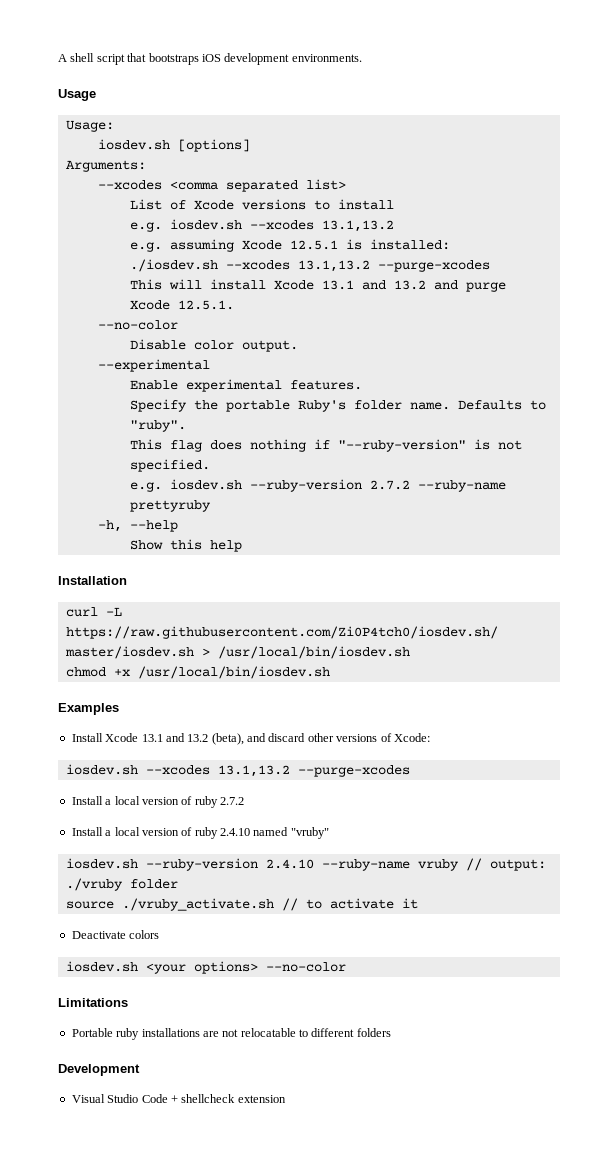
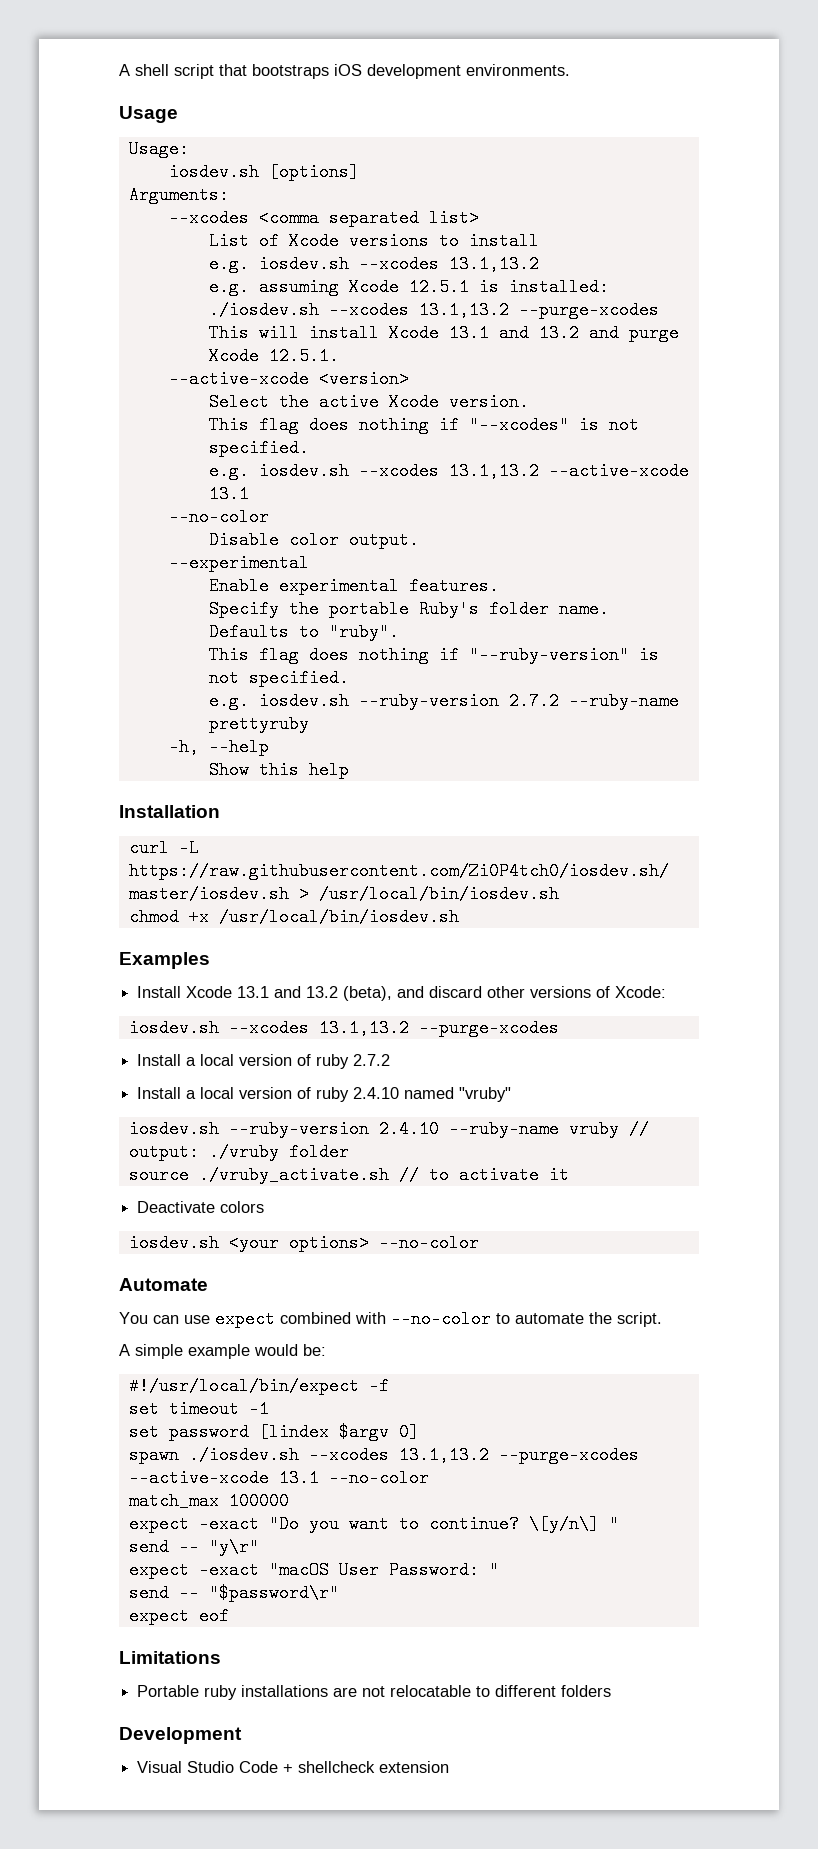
+ --active-xcode <version>
+ Select the active Xcode version.
+ This flag does nothing if "--xcodes" is not specified.
+ e.g. iosdev.sh --xcodes 13.1,13.2 --active-xcode 13.1
+ Automate
+ You can use expect combined with --no-color to automate the script.
+ A simple example would be:
+ #!/usr/local/bin/expect -f
+ set timeout -1
+ set password [lindex $argv 0]
+ spawn ./iosdev.sh --xcodes 13.1,13.2 --purge-xcodes --active-xcode 13.1 --no-color
+ match_max 100000
+ expect -exact "Do you want to continue? \[y/n\] "
+ send -- "y\r"
+ expect -exact "macOS User Password: "
+ send -- "$password\r"
+ expect eof

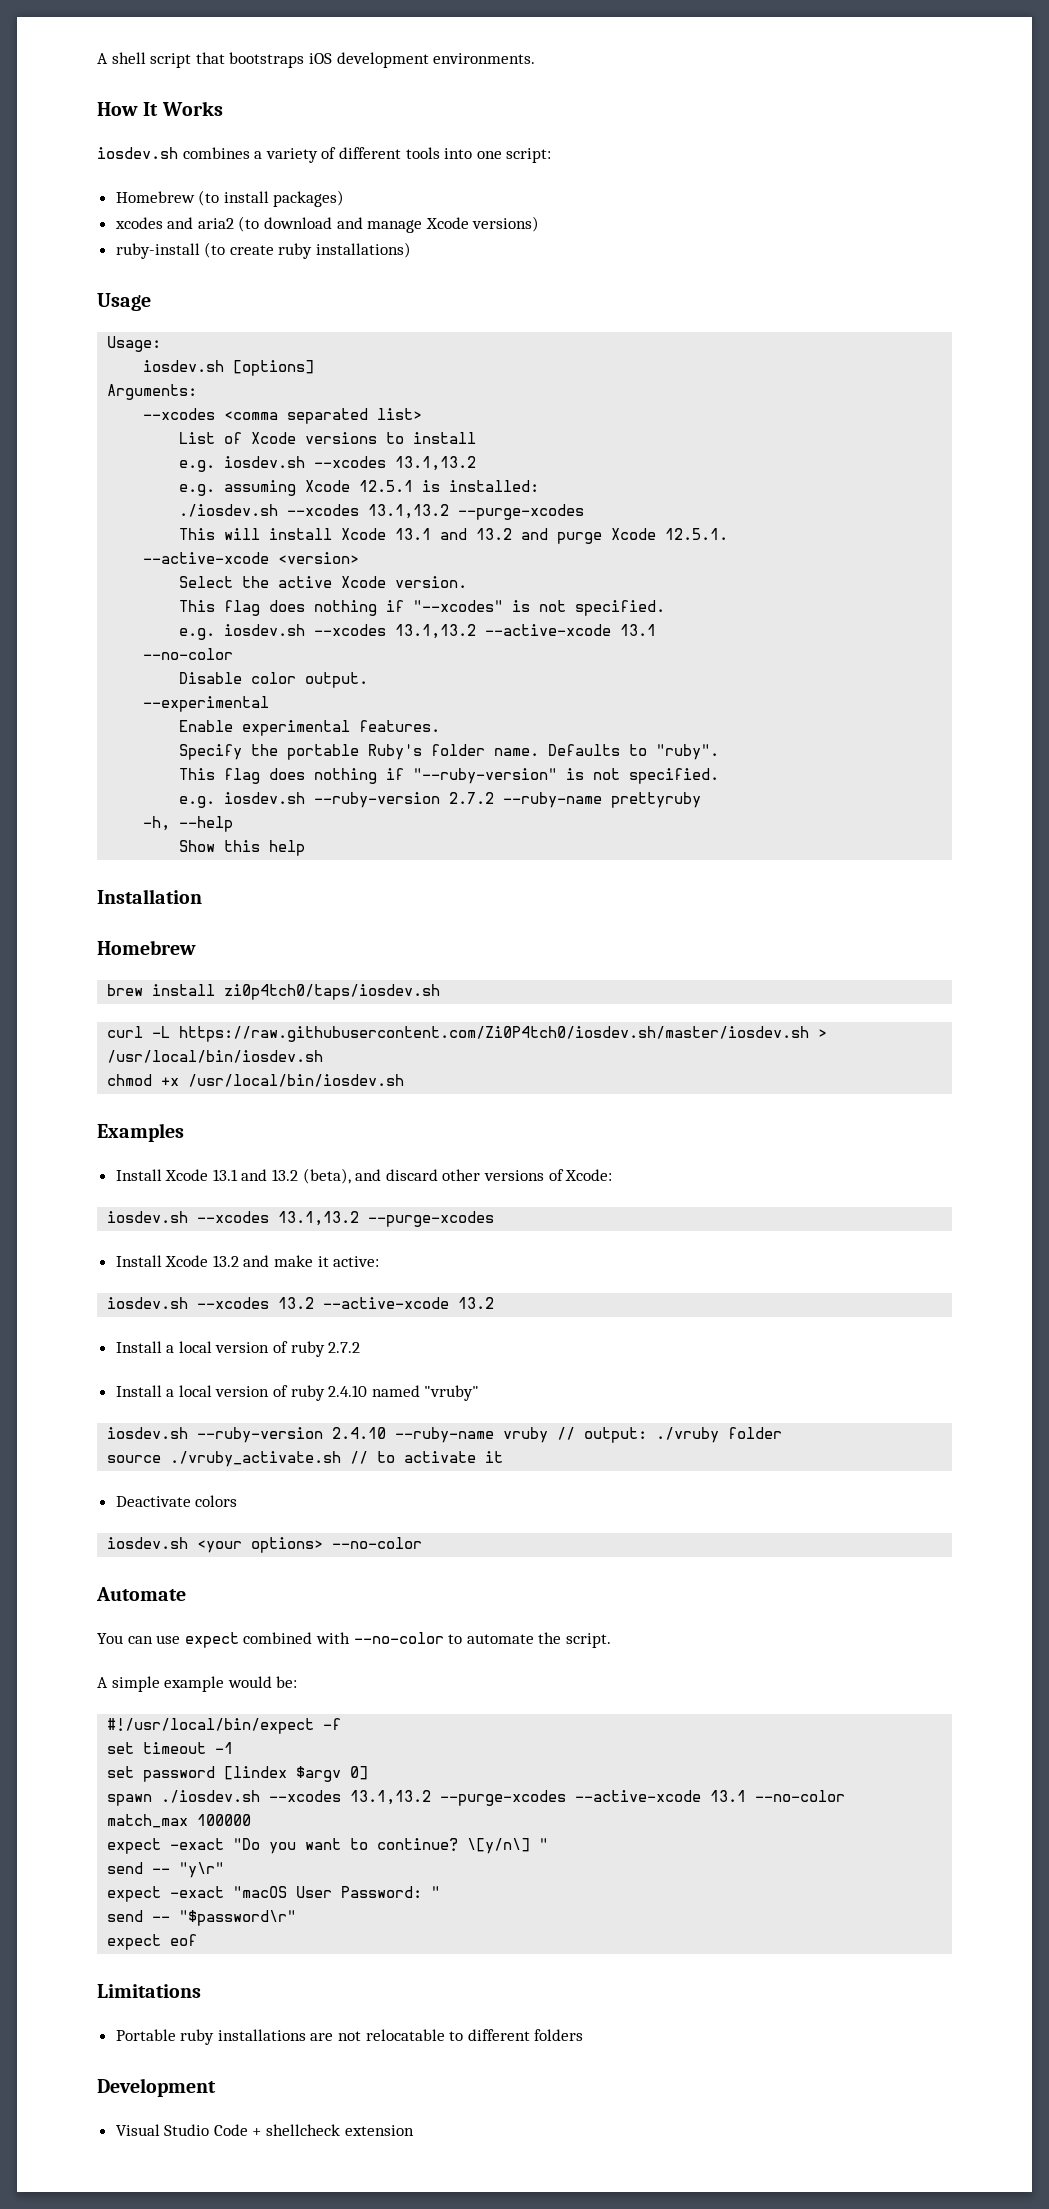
+ How It Works
+ iosdev.sh combines a variety of different tools into one script:
+ Homebrew (to install packages)
+ xcodes and aria2 (to download and manage Xcode versions)
+ ruby-install (to create ruby installations)
  Installation
+ Homebrew
+ brew install zi0p4tch0/taps/iosdev.sh
+ Install Xcode 13.2 and make it active:
+ iosdev.sh --xcodes 13.2 --active-xcode 13.2

